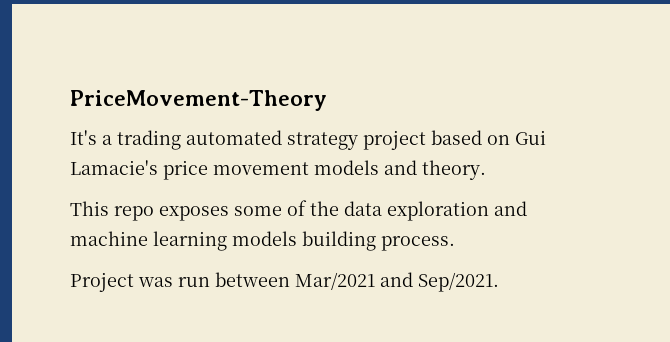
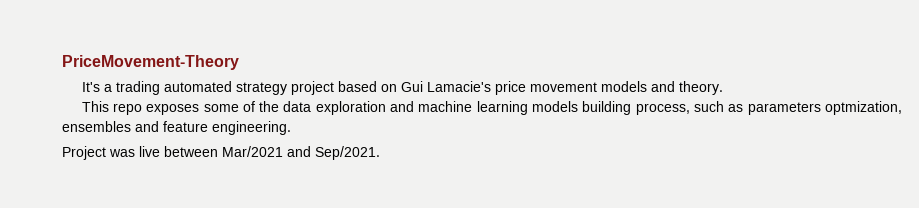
- This repo exposes some of the data exploration and machine learning models building process.
+ This repo exposes some of the data exploration and machine learning models building process, such as parameters optmization, ensembles and feature engineering.
- Project was run between Mar/2021 and Sep/2021.
+ Project was live between Mar/2021 and Sep/2021.

